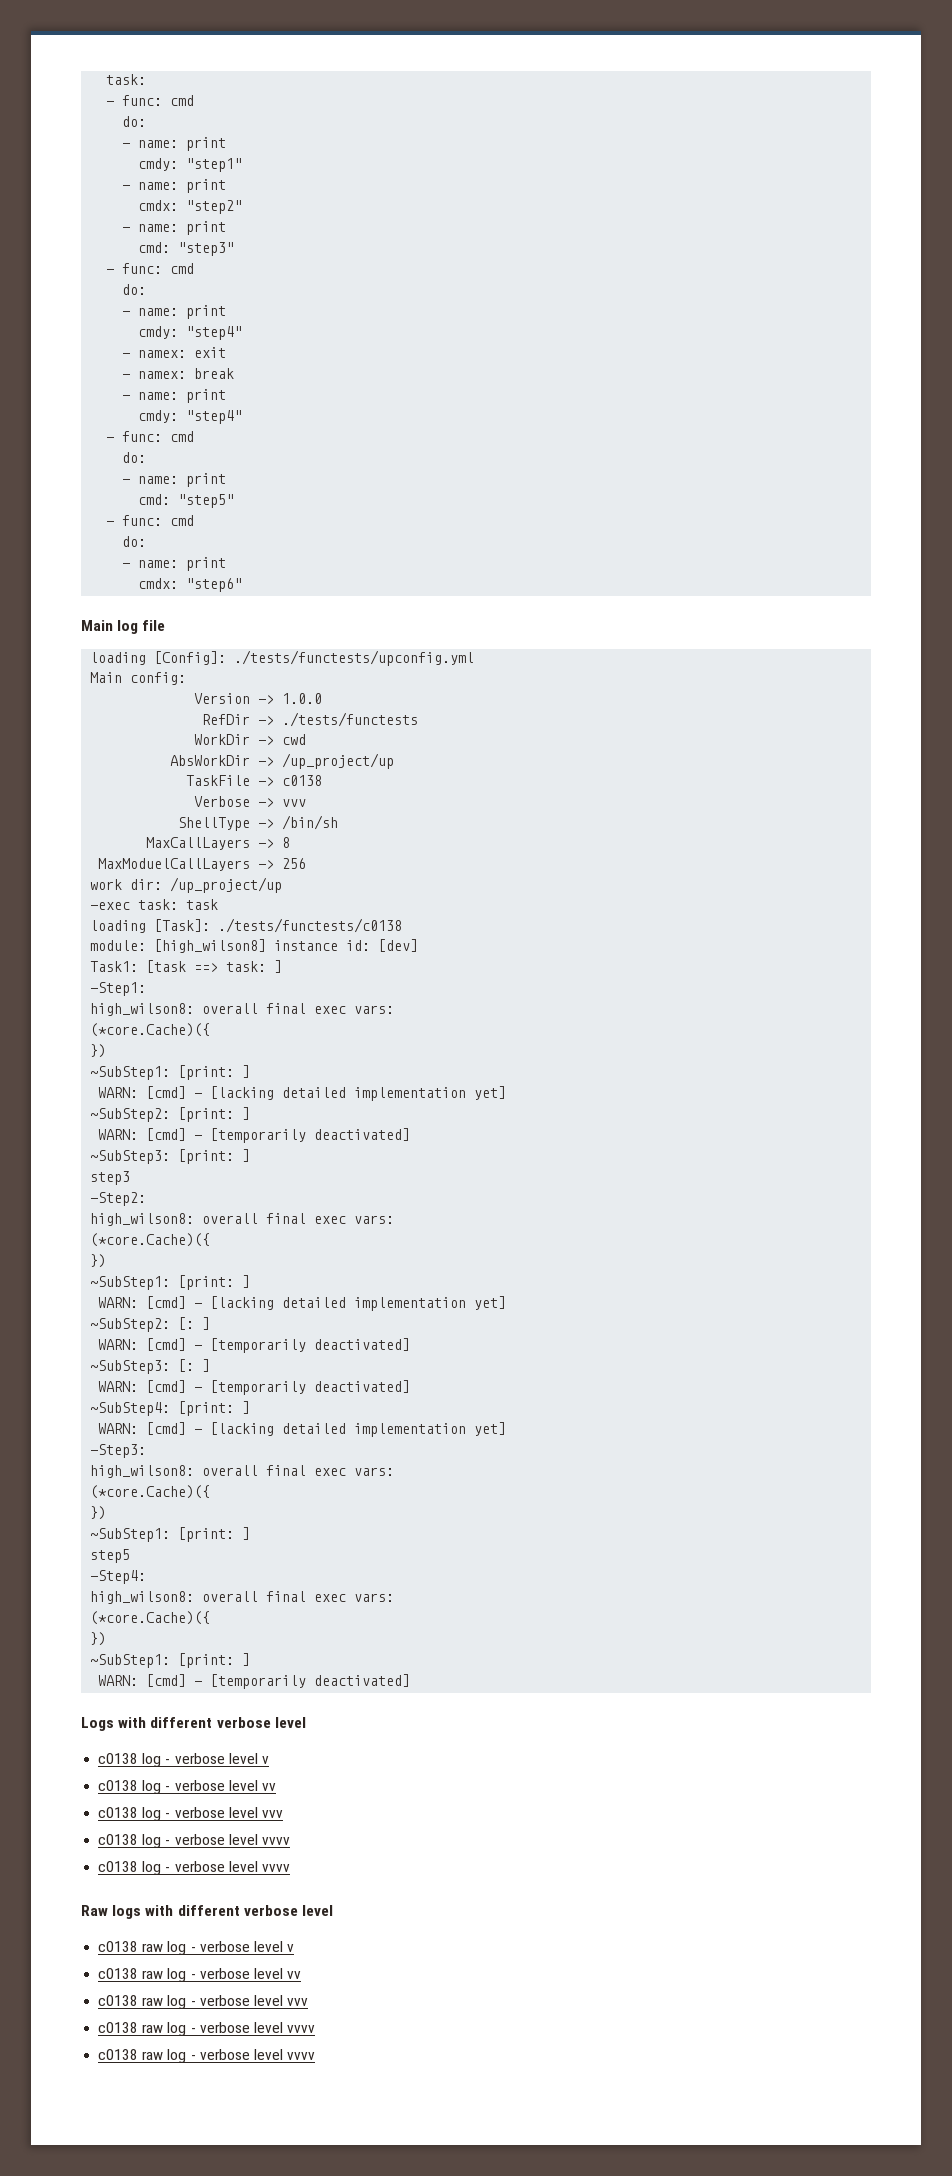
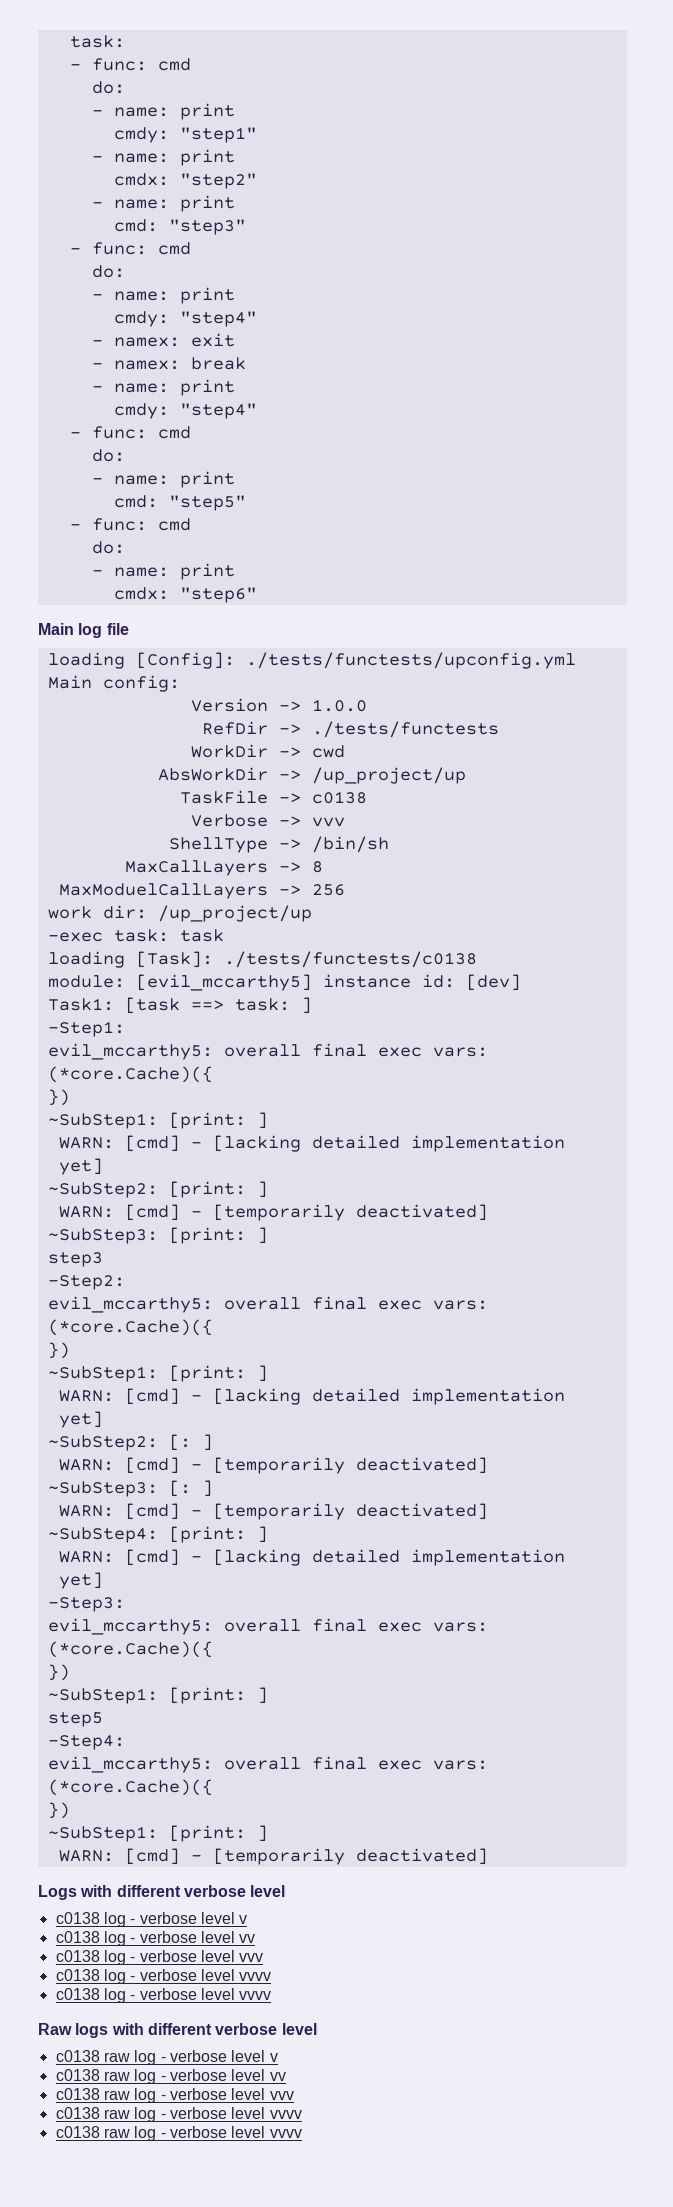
- module: [high_wilson8] instance id: [dev]
+ module: [evil_mccarthy5] instance id: [dev]
  -Step1:
- high_wilson8: overall final exec vars:
+ evil_mccarthy5: overall final exec vars:
  -Step2:
- high_wilson8: overall final exec vars:
+ evil_mccarthy5: overall final exec vars:
  -Step3:
- high_wilson8: overall final exec vars:
+ evil_mccarthy5: overall final exec vars:
  -Step4:
- high_wilson8: overall final exec vars:
+ evil_mccarthy5: overall final exec vars:

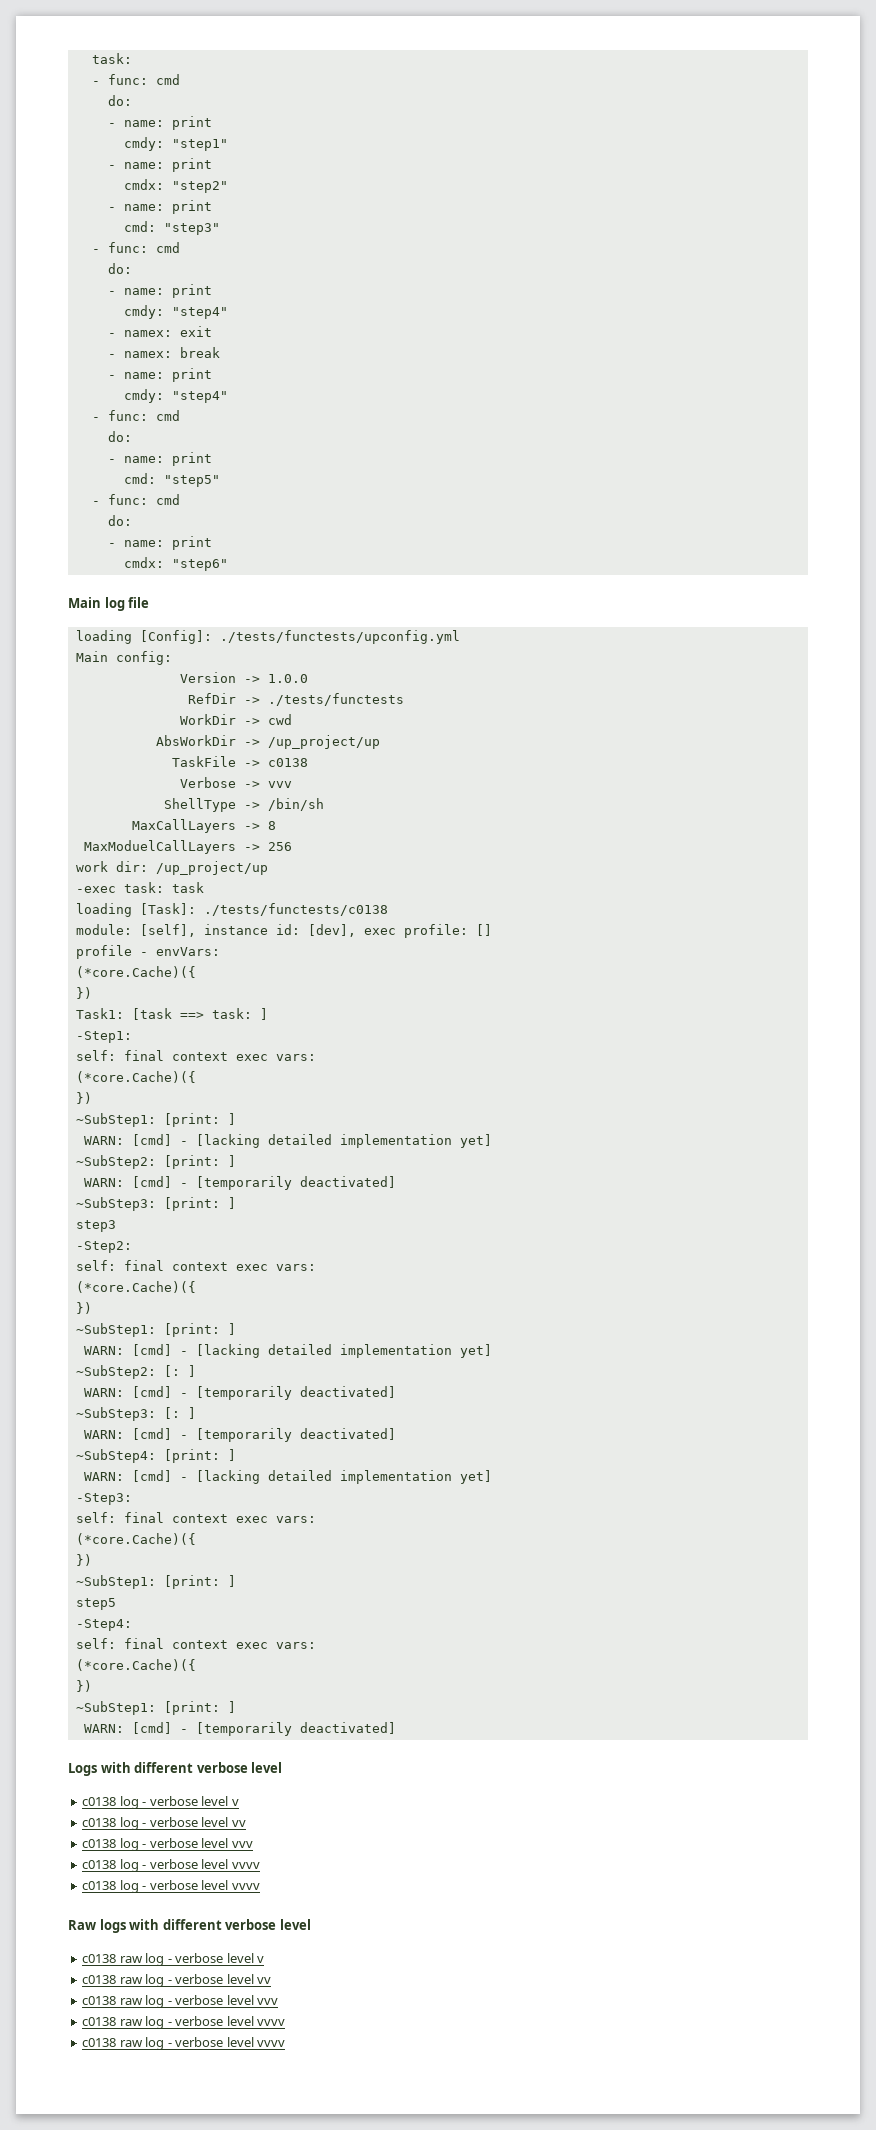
- module: [evil_mccarthy5] instance id: [dev]
+ module: [self], instance id: [dev], exec profile: []
+ profile - envVars:
+ (*core.Cache)({
+ })
  -Step1:
- evil_mccarthy5: overall final exec vars:
+ self: final context exec vars:
  -Step2:
- evil_mccarthy5: overall final exec vars:
+ self: final context exec vars:
  -Step3:
- evil_mccarthy5: overall final exec vars:
+ self: final context exec vars:
  -Step4:
- evil_mccarthy5: overall final exec vars:
+ self: final context exec vars:

